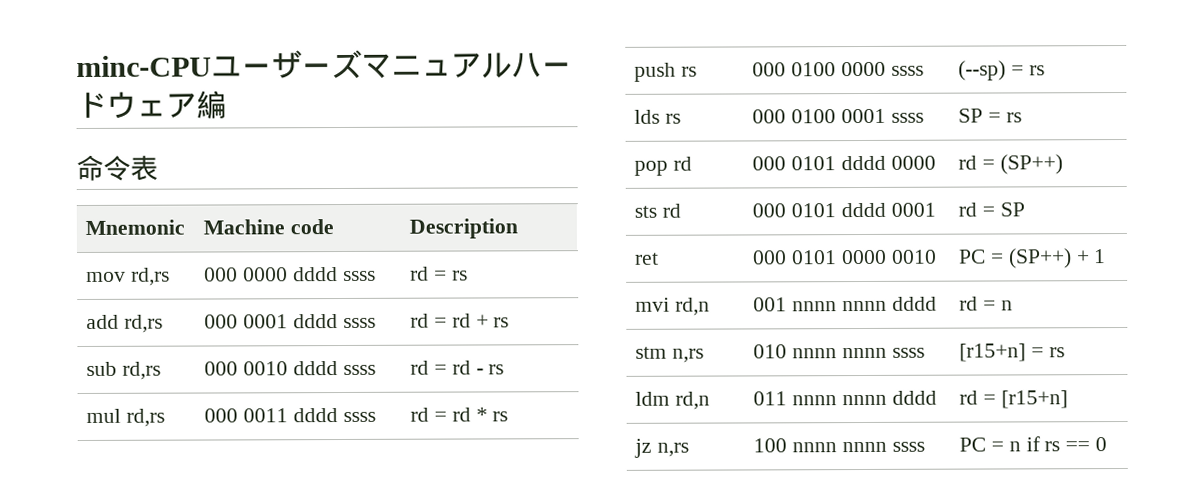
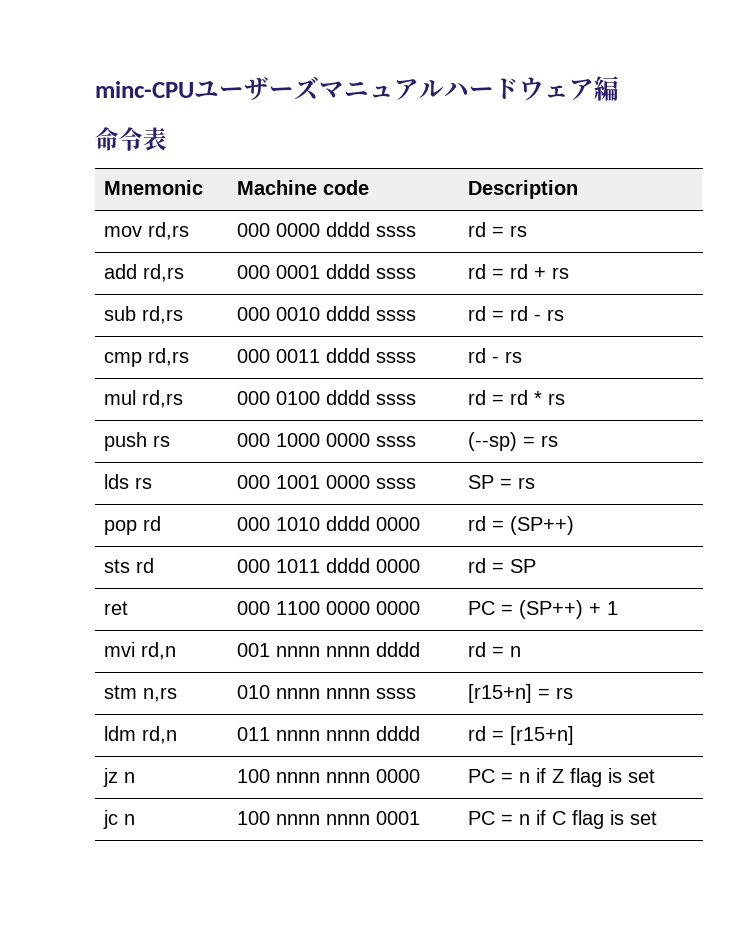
+ cmp rd,rs | 000 0011 dddd ssss | rd - rs
- mul rd,rs | 000 0011 dddd ssss | rd = rd * rs
+ mul rd,rs | 000 0100 dddd ssss | rd = rd * rs
- push rs | 000 0100 0000 ssss | (--sp) = rs
+ push rs | 000 1000 0000 ssss | (--sp) = rs
- lds rs | 000 0100 0001 ssss | SP = rs
+ lds rs | 000 1001 0000 ssss | SP = rs
- pop rd | 000 0101 dddd 0000 | rd = (SP++)
+ pop rd | 000 1010 dddd 0000 | rd = (SP++)
- sts rd | 000 0101 dddd 0001 | rd = SP
+ sts rd | 000 1011 dddd 0000 | rd = SP
- ret | 000 0101 0000 0010 | PC = (SP++) + 1
+ ret | 000 1100 0000 0000 | PC = (SP++) + 1
- jz n,rs | 100 nnnn nnnn ssss | PC = n if rs == 0
+ jz n | 100 nnnn nnnn 0000 | PC = n if Z flag is set
+ jc n | 100 nnnn nnnn 0001 | PC = n if C flag is set

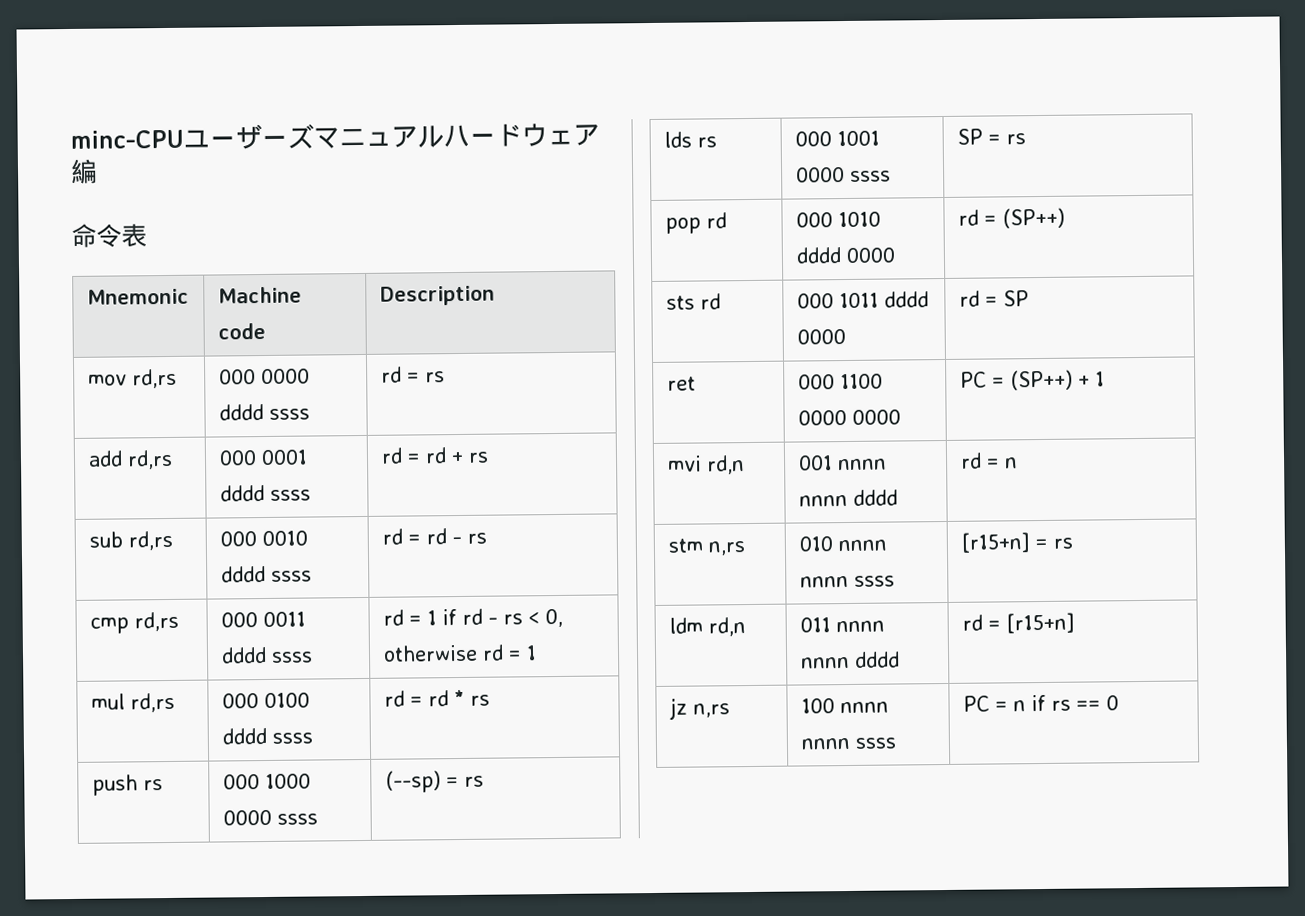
- cmp rd,rs | 000 0011 dddd ssss | rd - rs
+ cmp rd,rs | 000 0011 dddd ssss | rd = 1 if rd - rs < 0, otherwise rd = 1
- jz n | 100 nnnn nnnn 0000 | PC = n if Z flag is set
- jc n | 100 nnnn nnnn 0001 | PC = n if C flag is set
+ jz n,rs | 100 nnnn nnnn ssss | PC = n if rs == 0

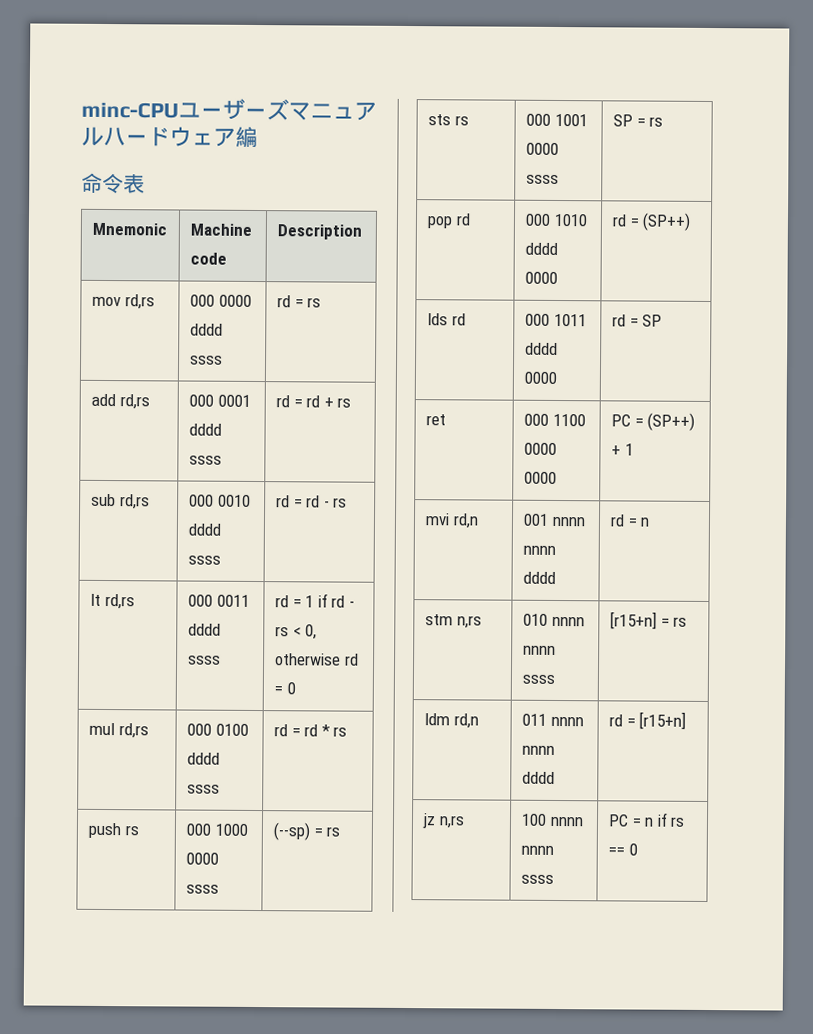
- cmp rd,rs | 000 0011 dddd ssss | rd = 1 if rd - rs < 0, otherwise rd = 1
+ lt rd,rs | 000 0011 dddd ssss | rd = 1 if rd - rs < 0, otherwise rd = 0
- lds rs | 000 1001 0000 ssss | SP = rs
+ sts rs | 000 1001 0000 ssss | SP = rs
- sts rd | 000 1011 dddd 0000 | rd = SP
+ lds rd | 000 1011 dddd 0000 | rd = SP

